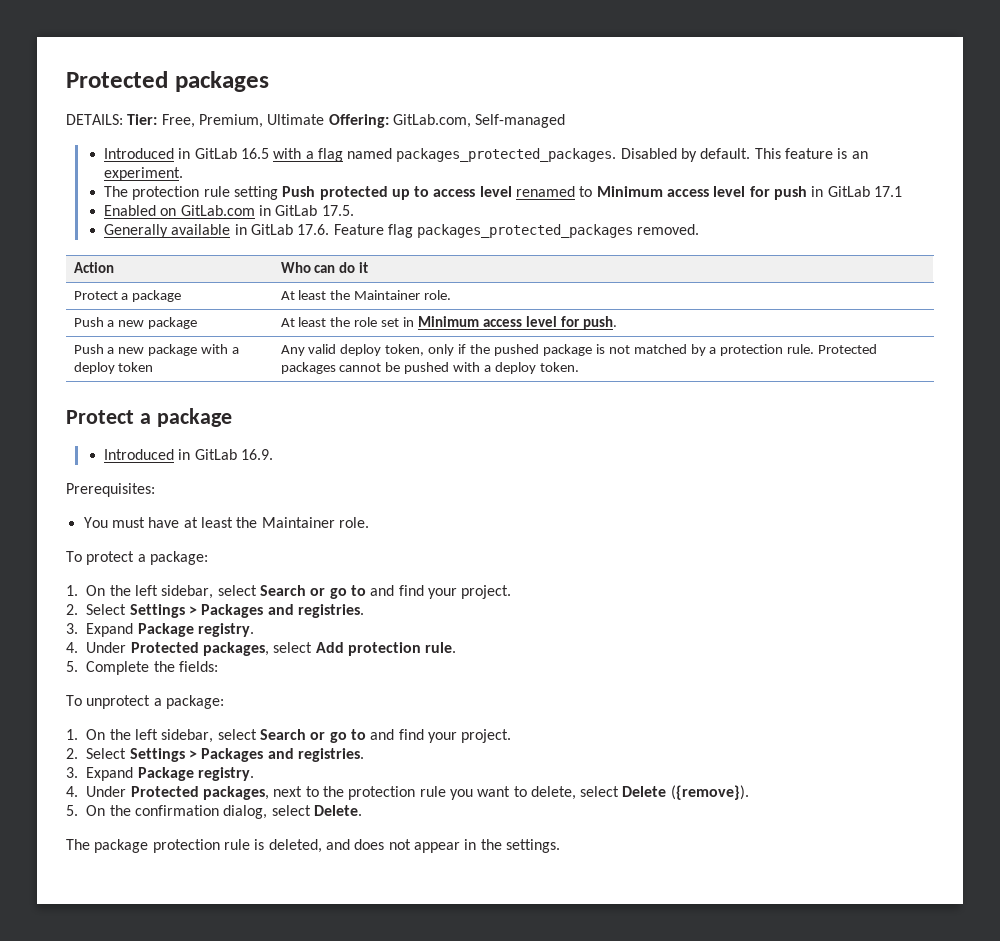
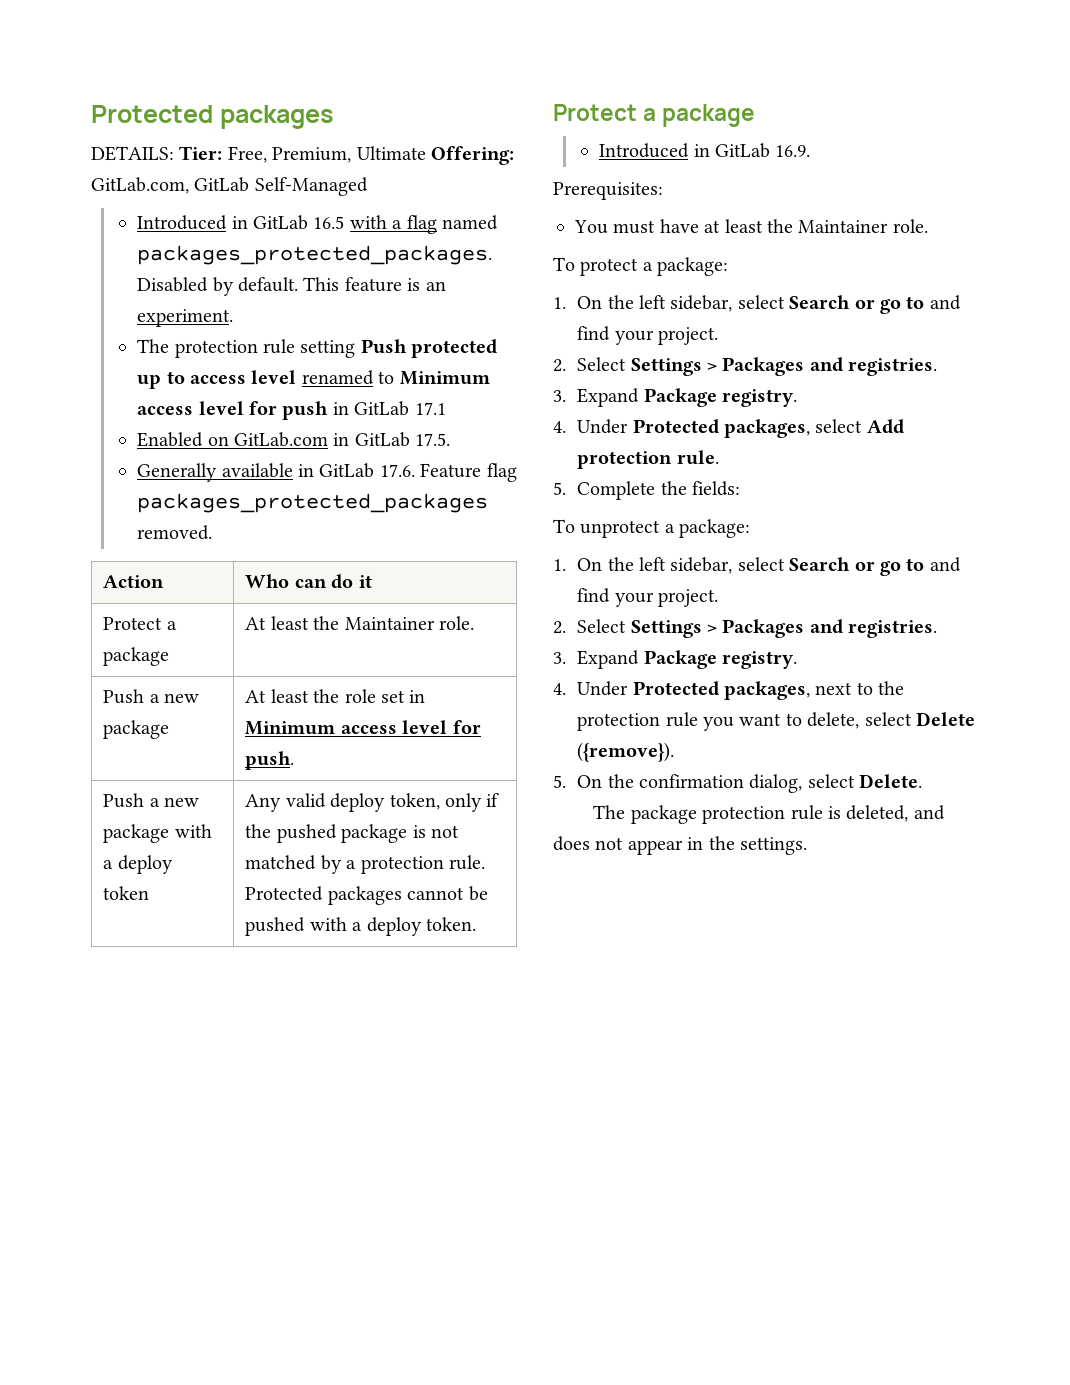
- DETAILS: Tier: Free, Premium, Ultimate Offering: GitLab.com, Self-managed
+ DETAILS: Tier: Free, Premium, Ultimate Offering: GitLab.com, GitLab Self-Managed

